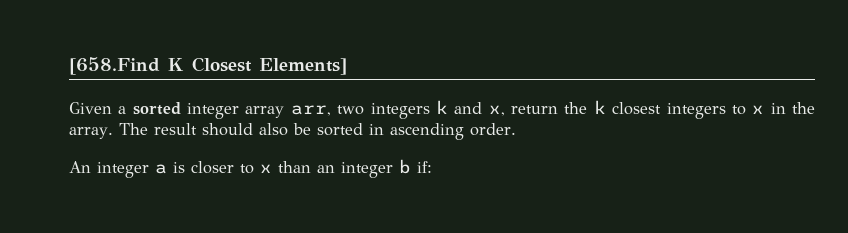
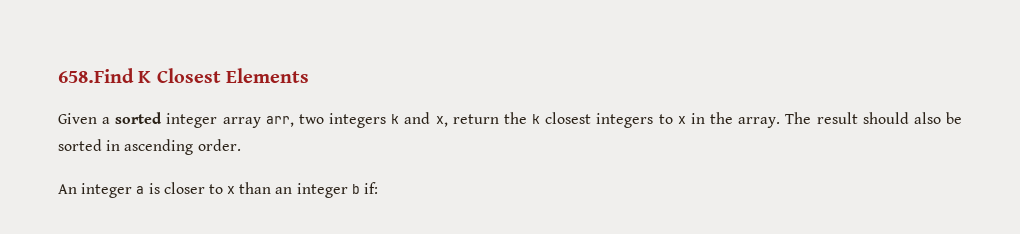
- [658.Find K Closest Elements]
+ 658.Find K Closest Elements

